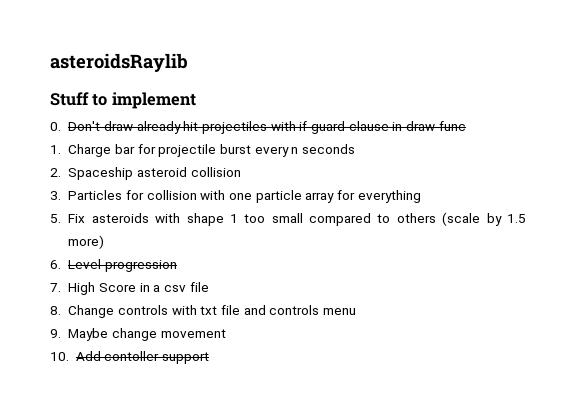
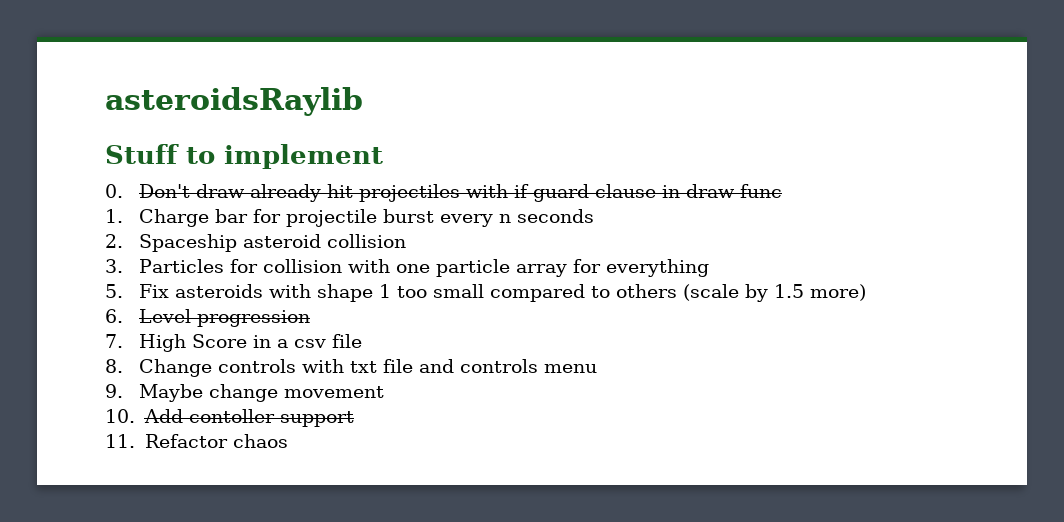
+ 11. Refactor chaos

